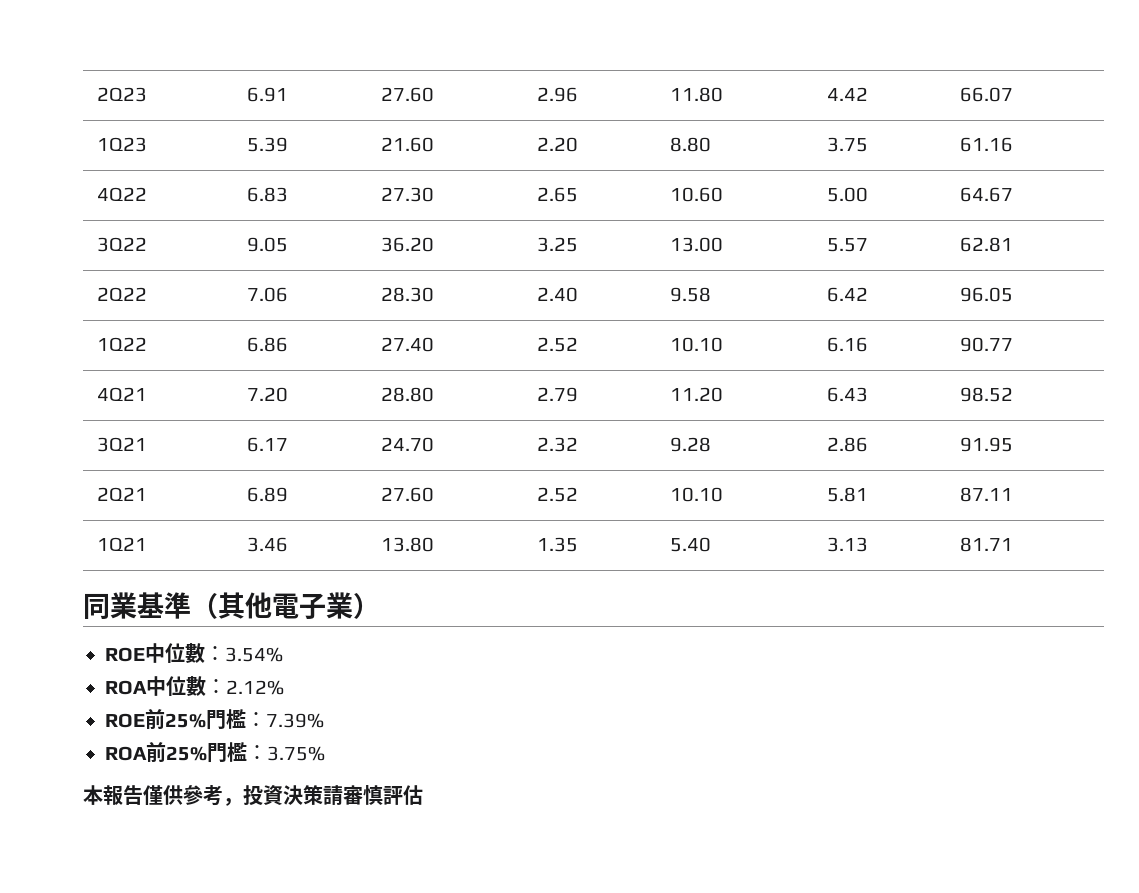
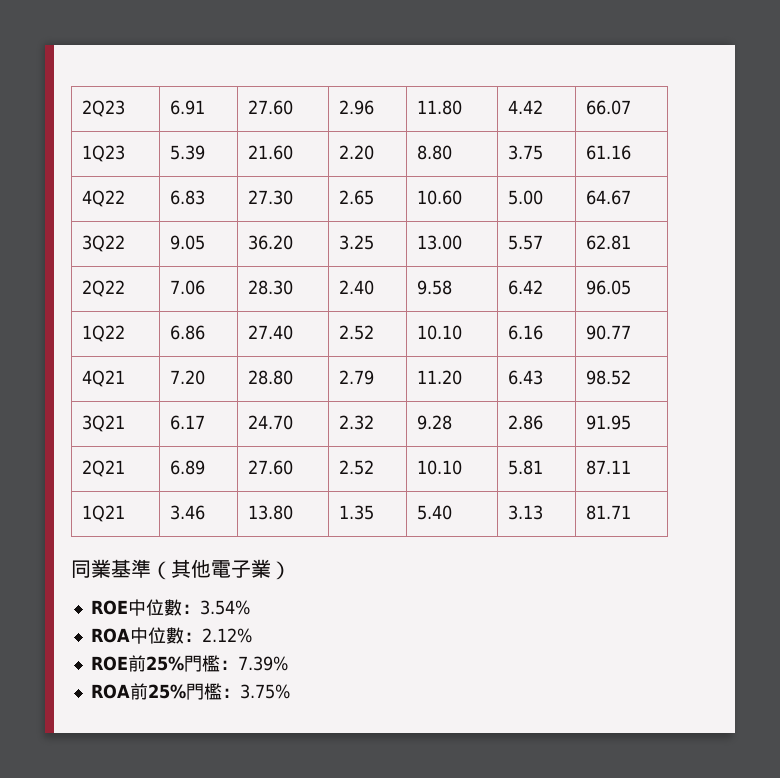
- 本報告僅供參考，投資決策請審慎評估

